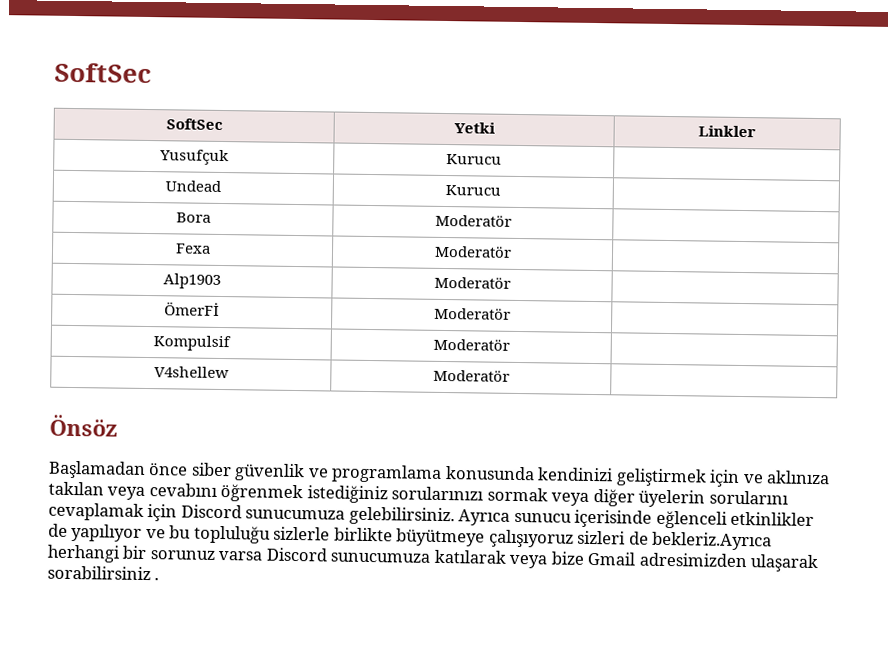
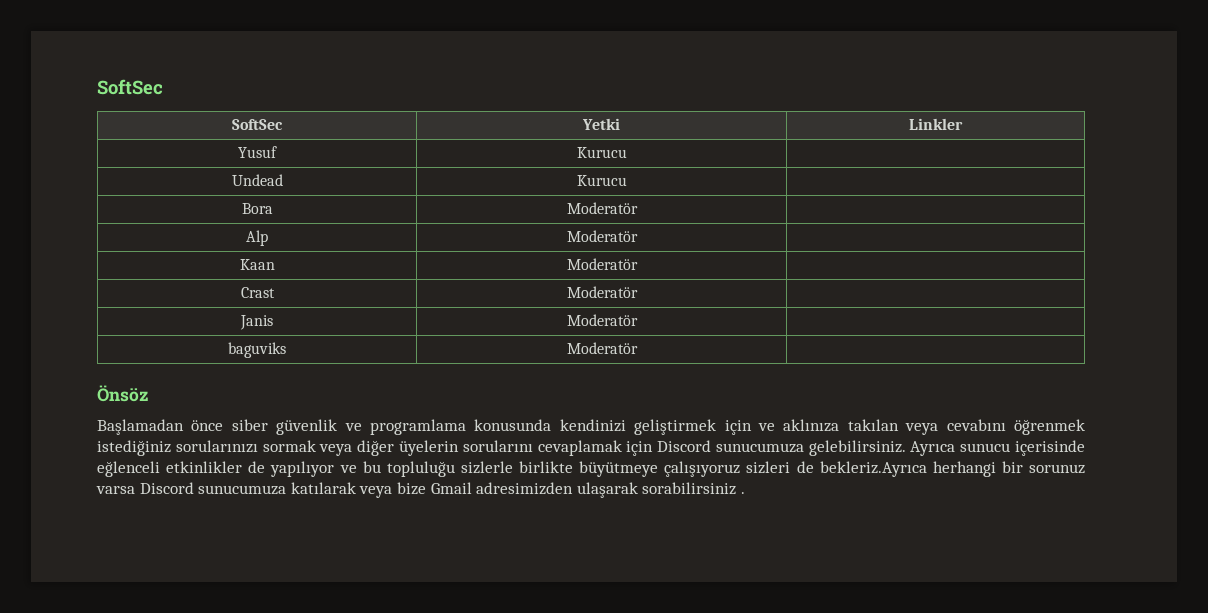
- Yusufçuk | Kurucu |
+ Yusuf | Kurucu |
- Fexa | Moderatör |
- Alp1903 | Moderatör |
- ÖmerFİ | Moderatör |
- Kompulsif | Moderatör |
- V4shellew | Moderatör |
+ Alp | Moderatör |
+ Kaan | Moderatör |
+ Crast | Moderatör |
+ Janis | Moderatör |
+ baguviks | Moderatör |

